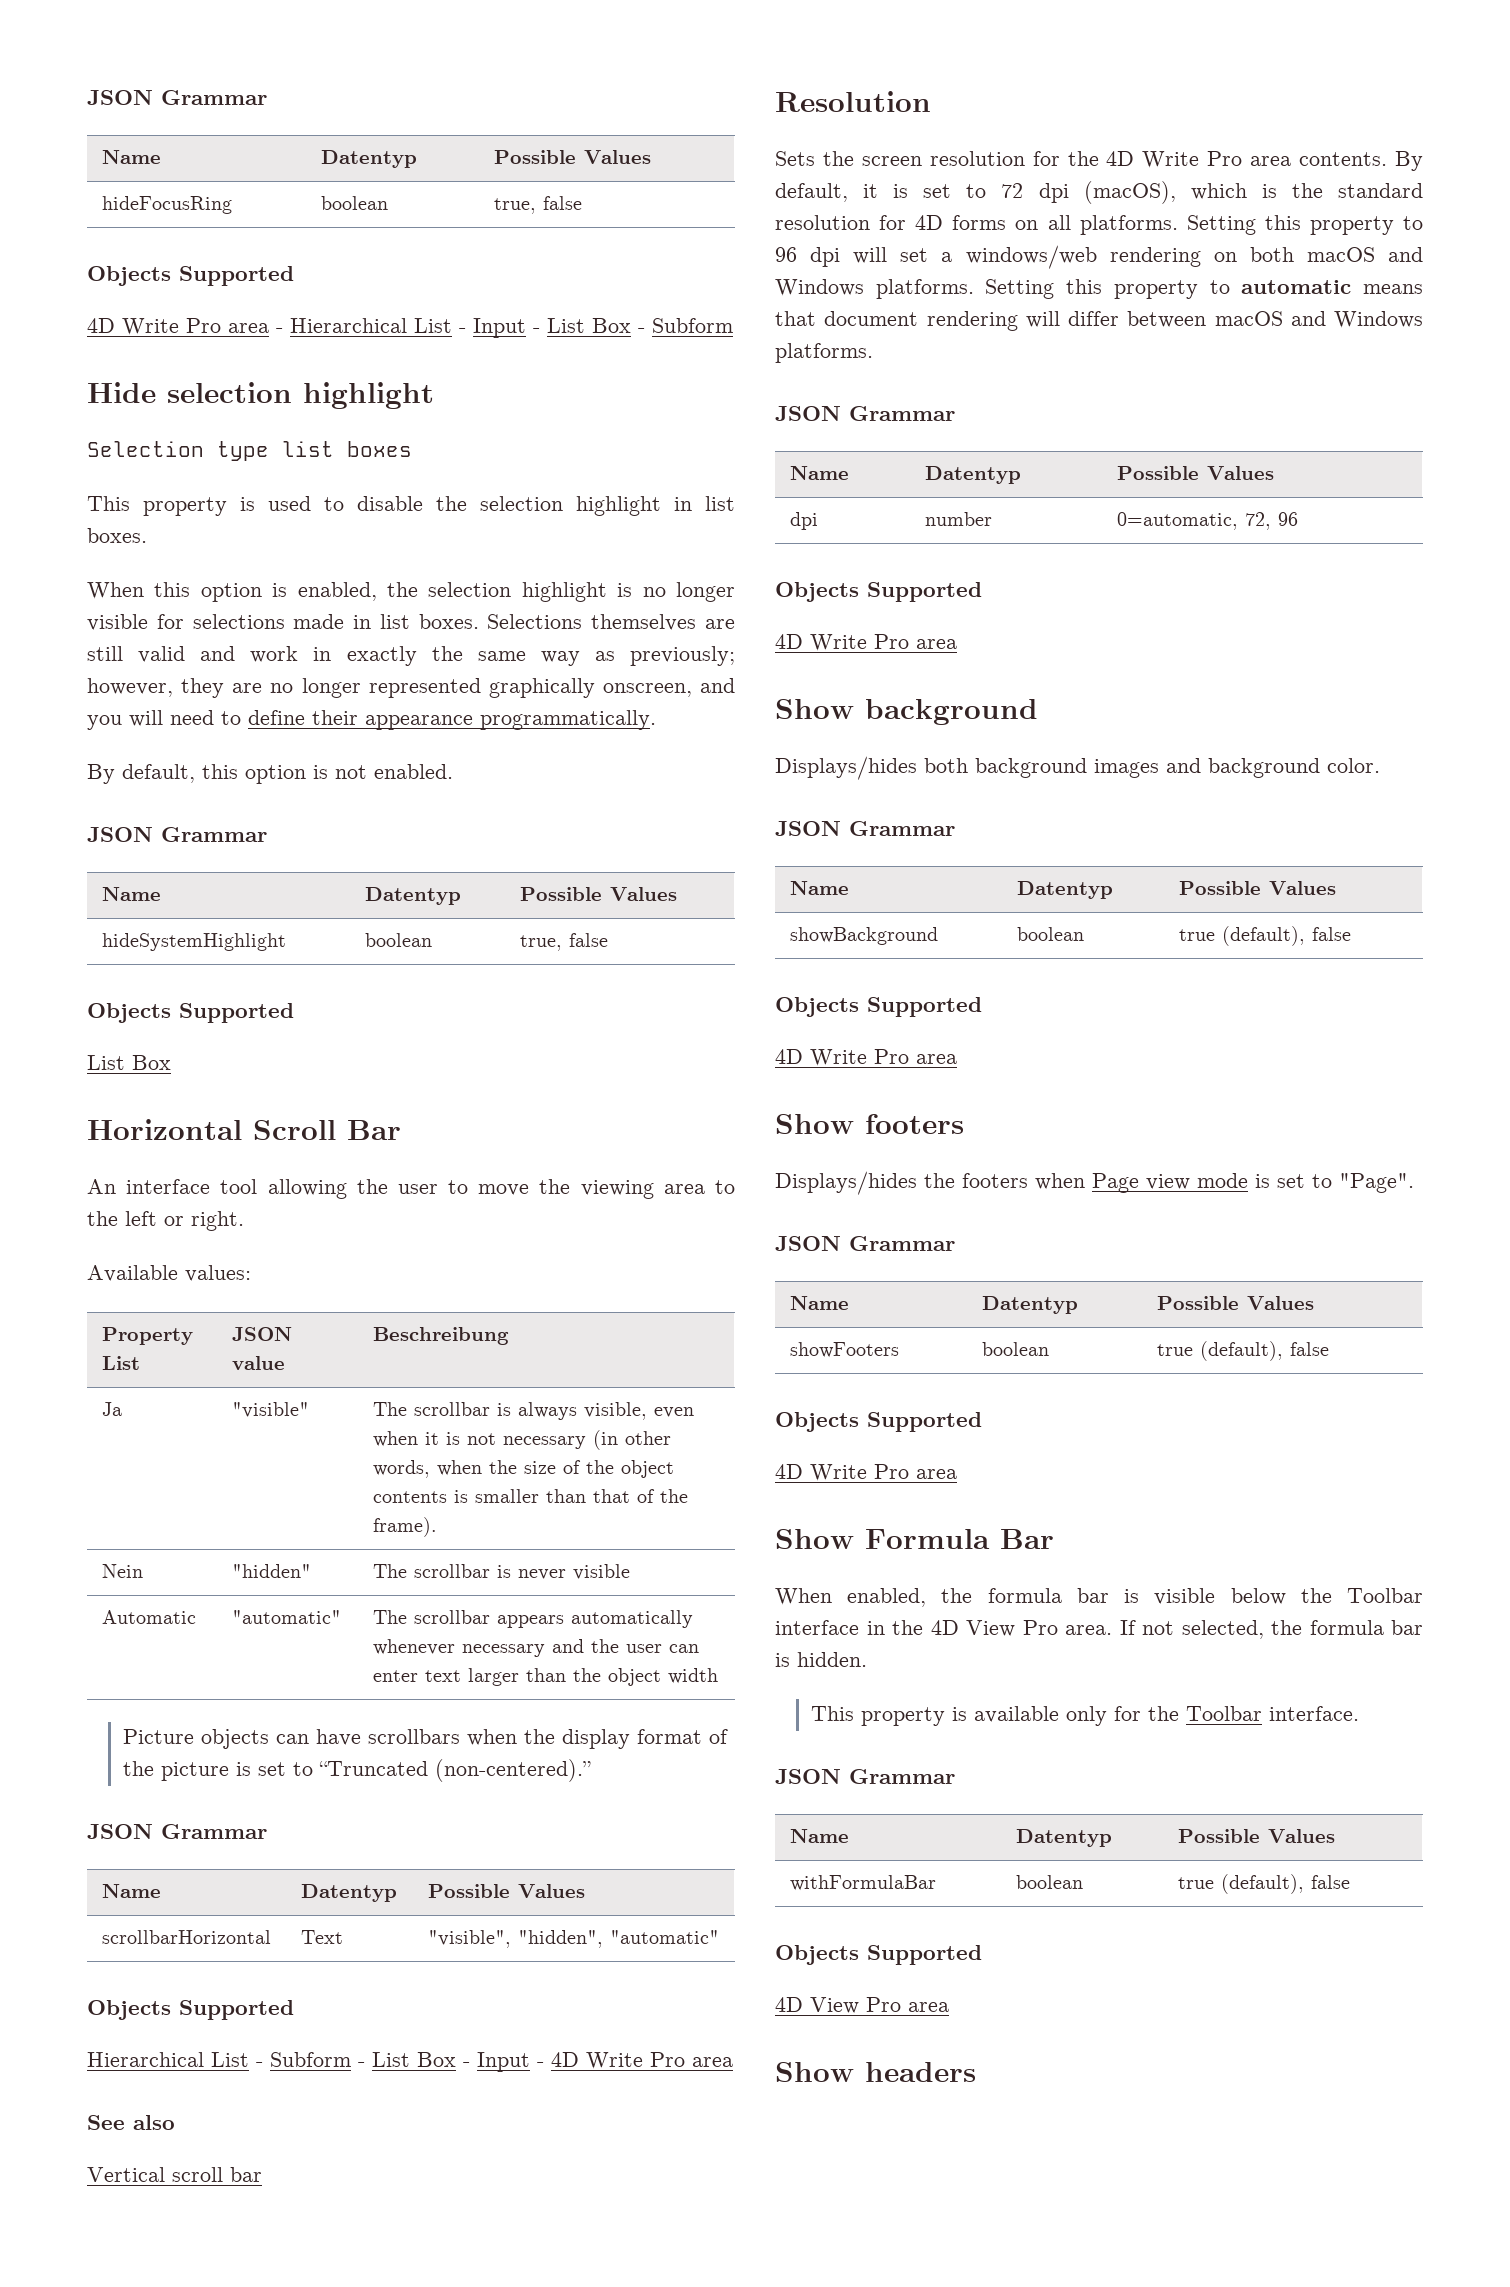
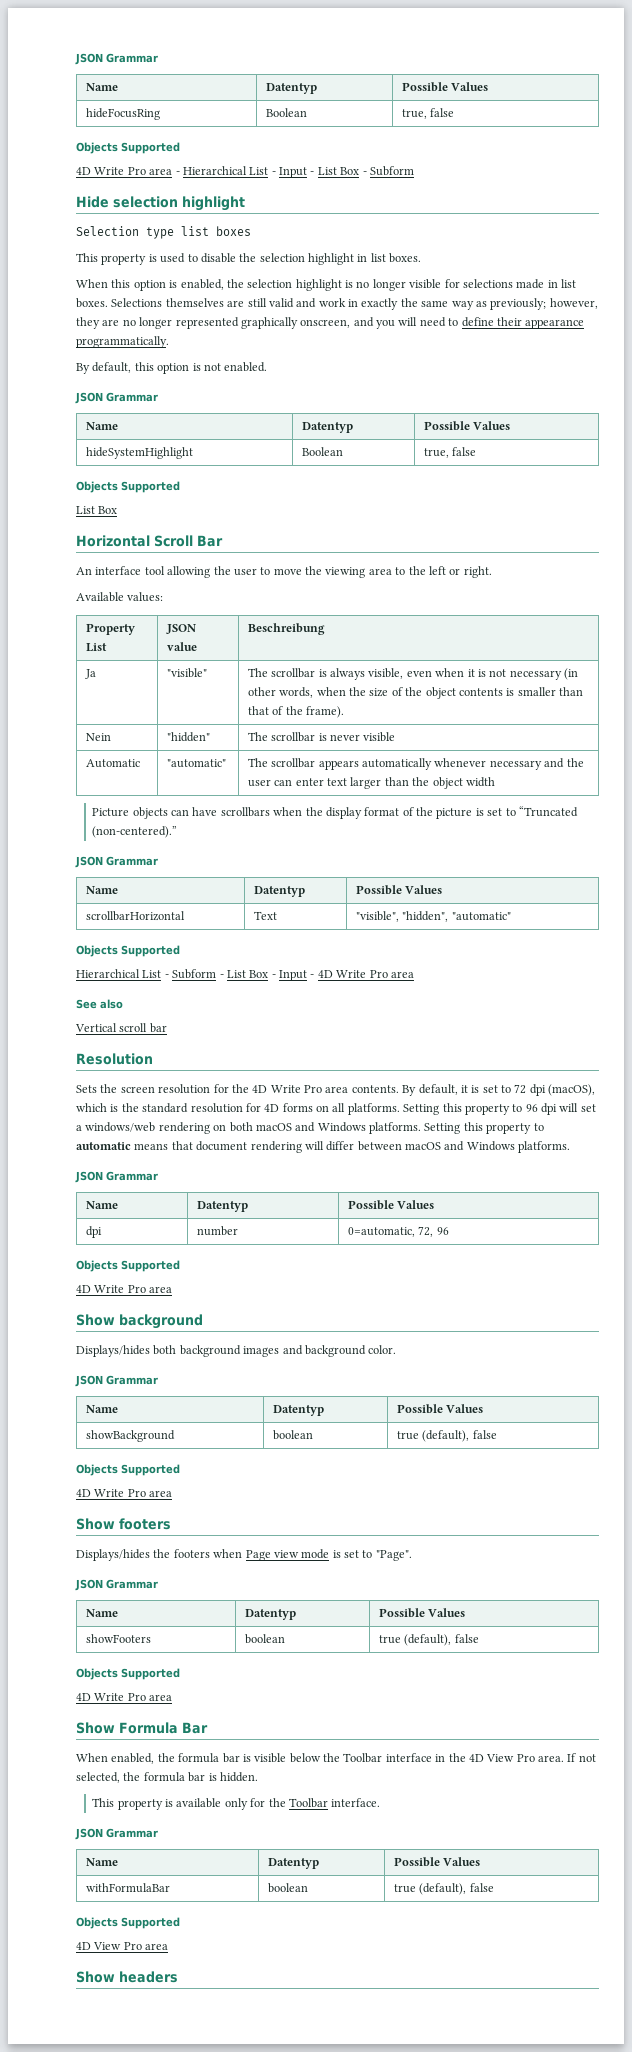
- hideFocusRing | boolean | true, false
+ hideFocusRing | Boolean | true, false
- hideSystemHighlight | boolean | true, false
+ hideSystemHighlight | Boolean | true, false

